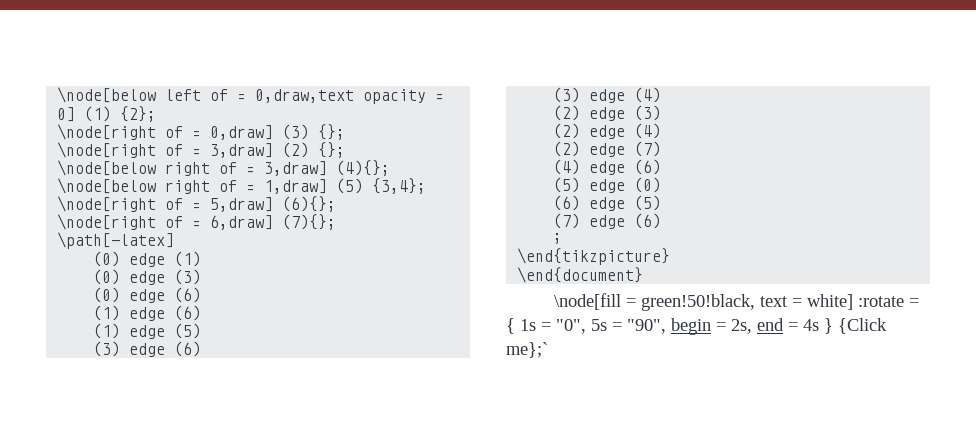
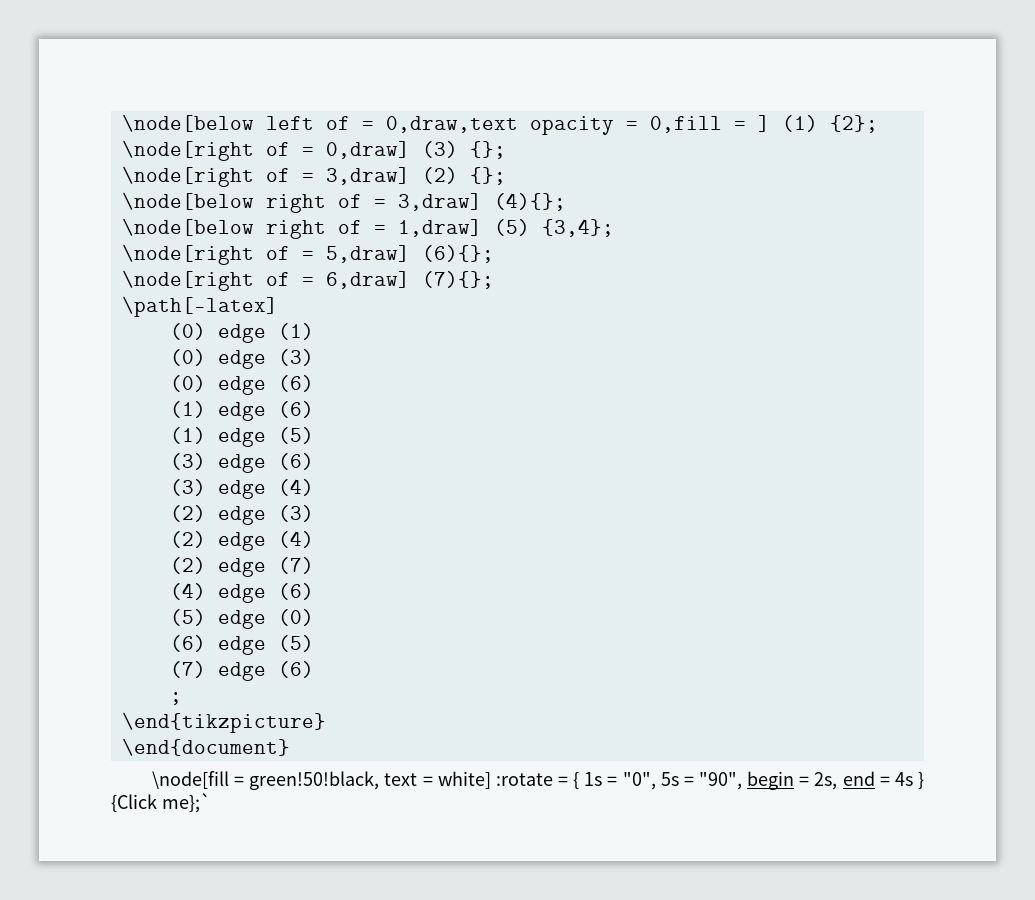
- \node[below left of = 0,draw,text opacity = 0] (1) {2};
+ \node[below left of = 0,draw,text opacity = 0,fill = ] (1) {2};

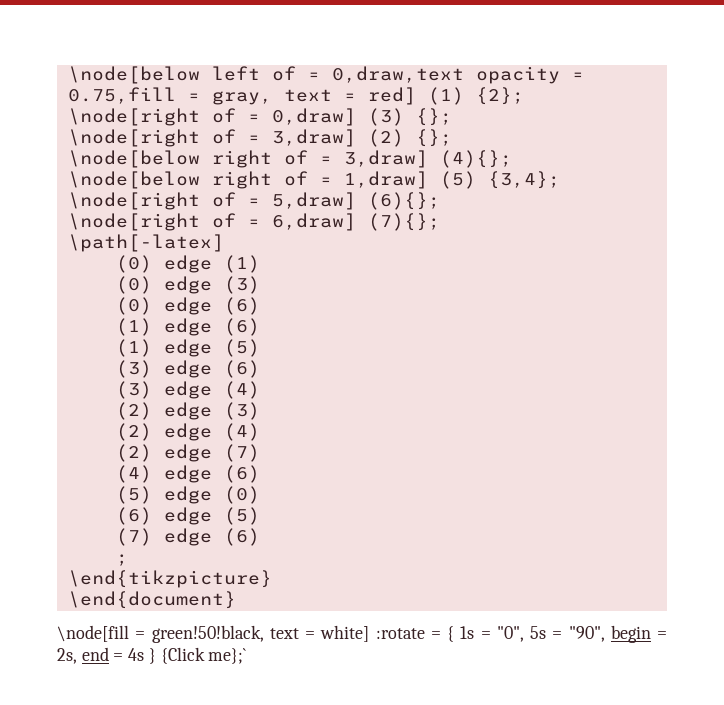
- \node[below left of = 0,draw,text opacity = 0,fill = ] (1) {2};
+ \node[below left of = 0,draw,text opacity = 0.75,fill = gray, text = red] (1) {2};

